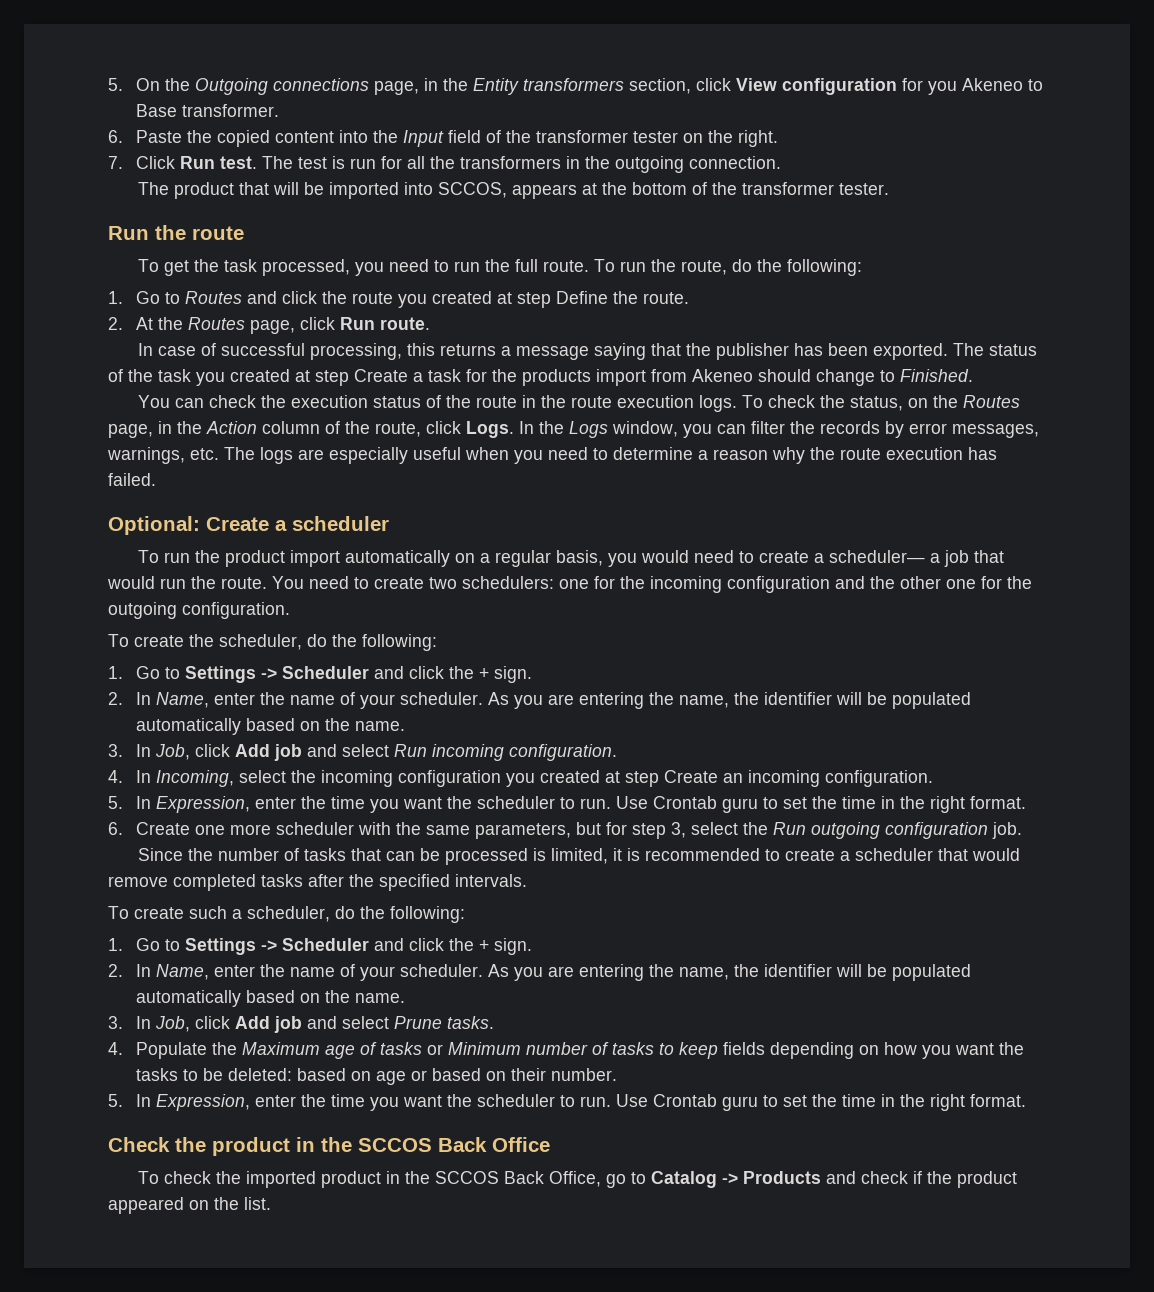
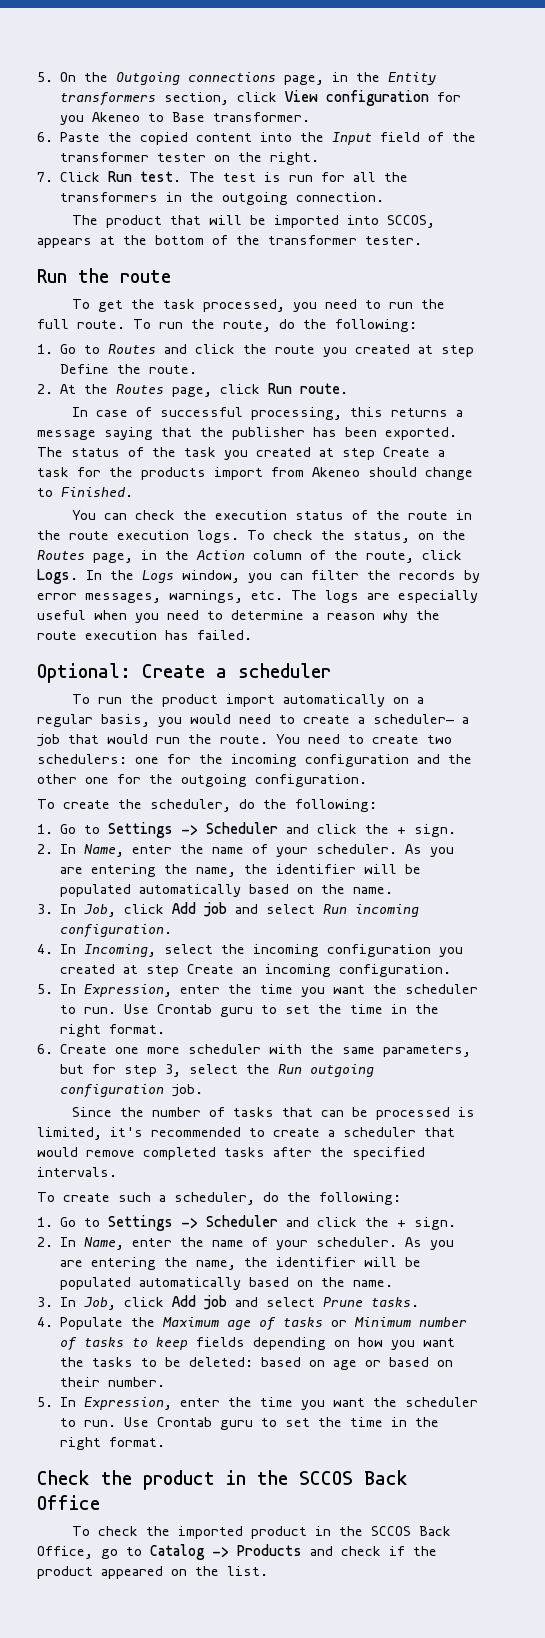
- Since the number of tasks that can be processed is limited, it is recommended to create a scheduler that would remove completed tasks after the specified intervals.
+ Since the number of tasks that can be processed is limited, it's recommended to create a scheduler that would remove completed tasks after the specified intervals.

